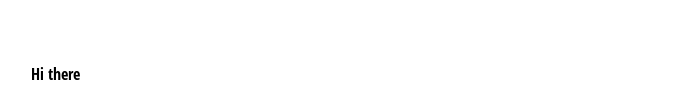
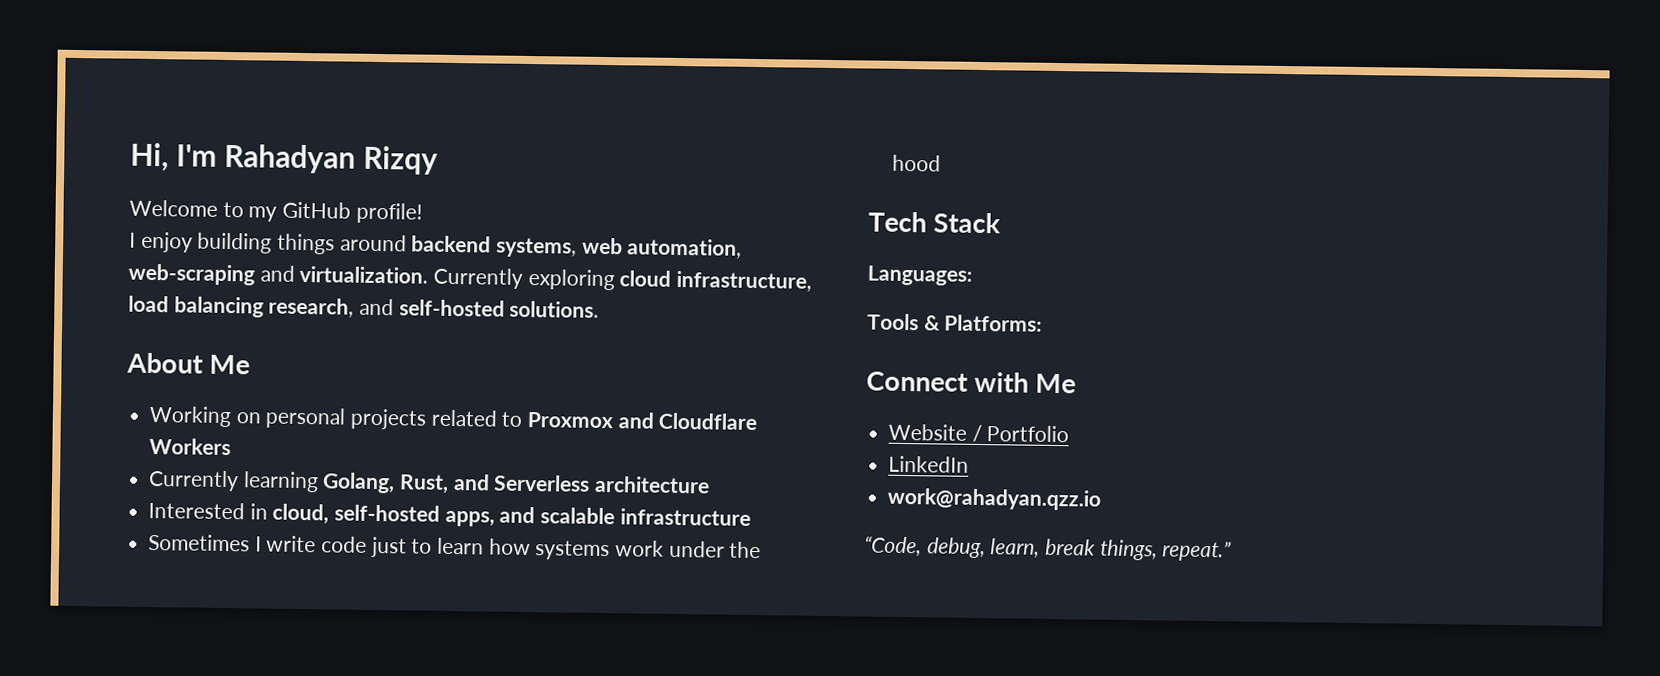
- Hi there
+ Hi, I'm Rahadyan Rizqy
+ Welcome to my GitHub profile!
+ I enjoy building things around backend systems, web automation, web-scraping and virtualization. Currently exploring cloud infrastructure, load balancing research, and self-hosted solutions.
+ About Me
+ Working on personal projects related to Proxmox and Cloudflare Workers
+ Currently learning Golang, Rust, and Serverless architecture
+ Interested in cloud, self-hosted apps, and scalable infrastructure
+ Sometimes I write code just to learn how systems work under the hood
+ Tech Stack
+ Languages:
+ Tools & Platforms:
+ Connect with Me
+ Website / Portfolio
+ LinkedIn
+ work@rahadyan.qzz.io
+ “Code, debug, learn, break things, repeat.”

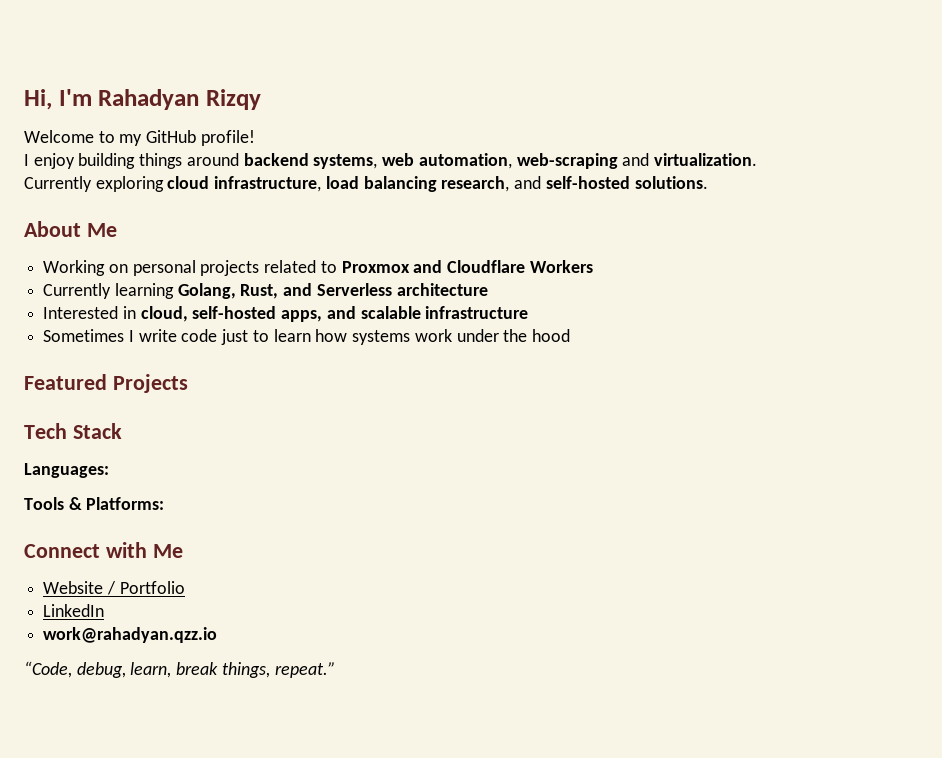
- I enjoy building things around backend systems, web automation, web-scraping and virtualization. Currently exploring cloud infrastructure, load balancing research, and self-hosted solutions.
+ I enjoy building things around backend systems, web automation, web-scraping and virtualization.
+ Currently exploring cloud infrastructure, load balancing research, and self-hosted solutions.
+ Featured Projects

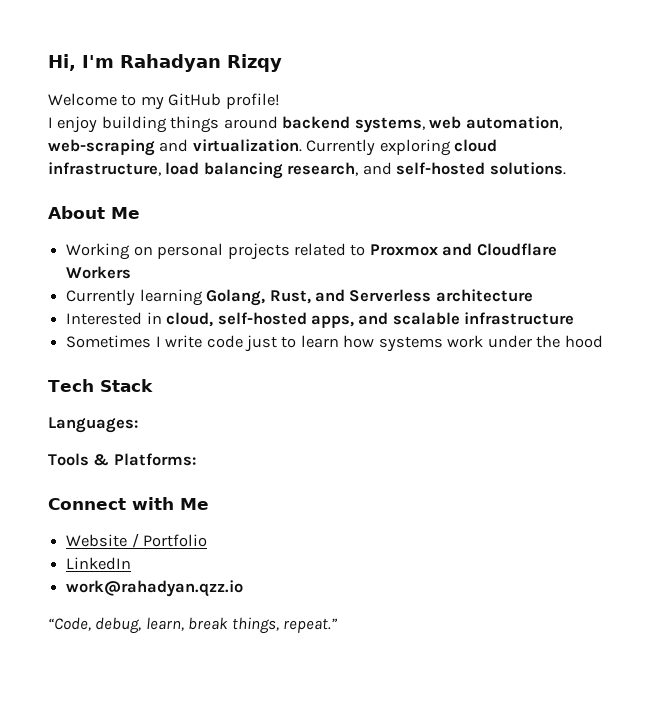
- I enjoy building things around backend systems, web automation, web-scraping and virtualization.
- Currently exploring cloud infrastructure, load balancing research, and self-hosted solutions.
+ I enjoy building things around backend systems, web automation, web-scraping and virtualization. Currently exploring cloud infrastructure, load balancing research, and self-hosted solutions.
- Featured Projects

